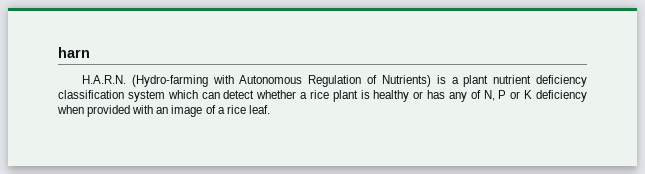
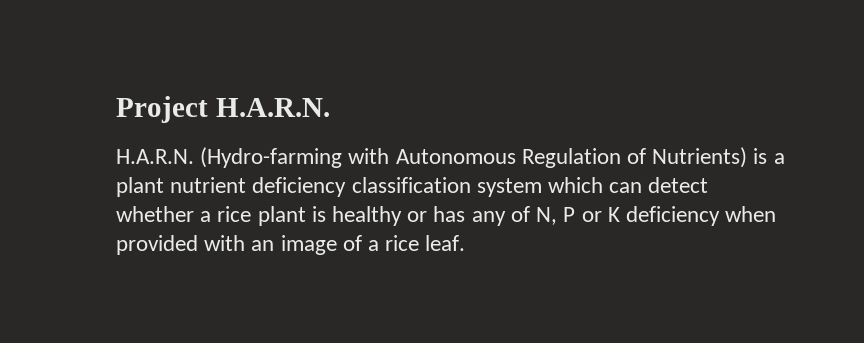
- harn
+ Project H.A.R.N.

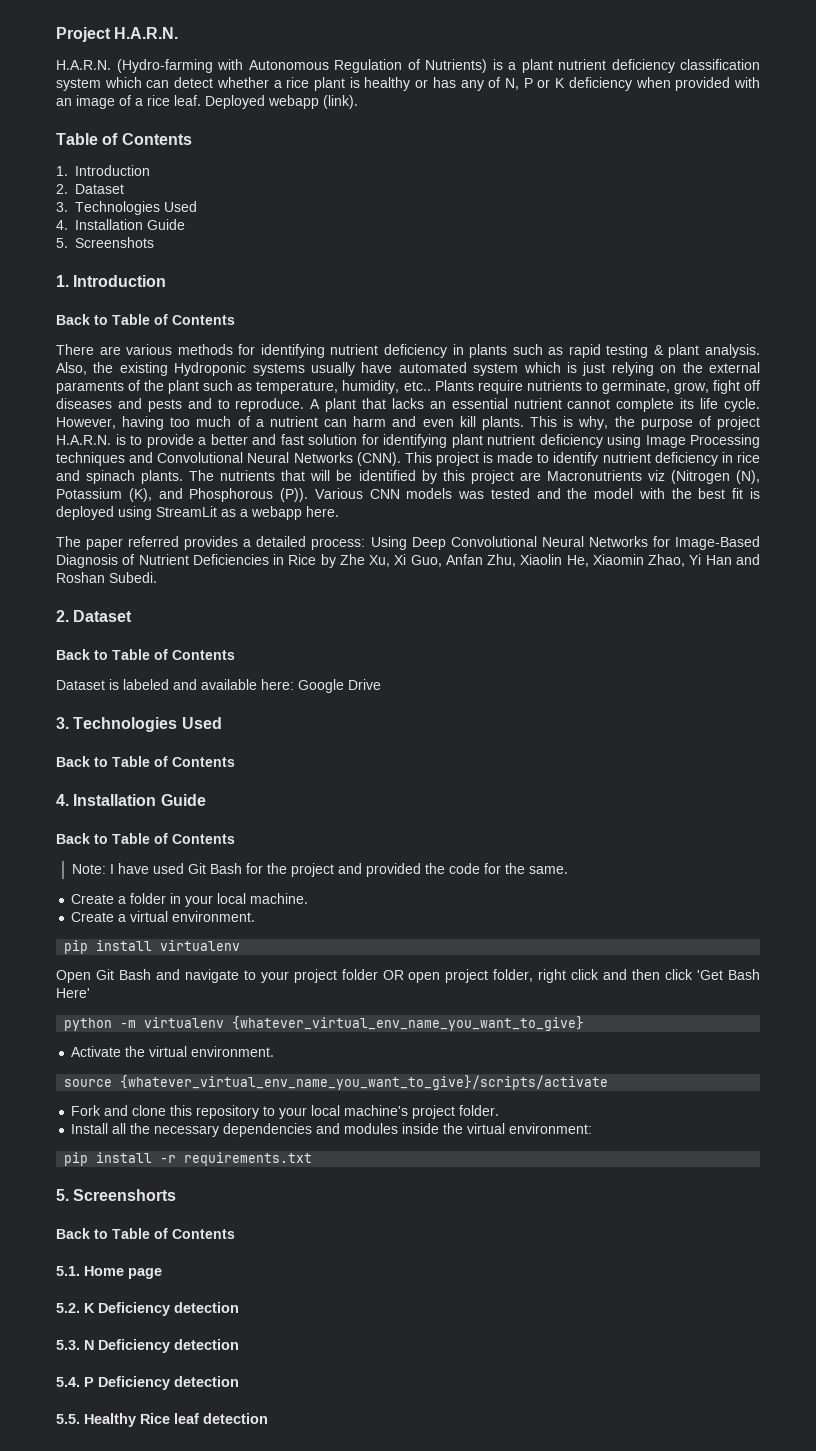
+ Deployed webapp (link).
+ Table of Contents
+ 1. Introduction
+ 2. Dataset
+ 3. Technologies Used
+ 4. Installation Guide
+ 5. Screenshots
+ 1. Introduction
+ Back to Table of Contents
+ There are various methods for identifying nutrient deficiency in plants such as rapid testing & plant analysis. Also, the existing Hydroponic systems usually have automated system which is just relying on the external paraments of the plant such as temperature, humidity, etc.. Plants require nutrients to germinate, grow, fight off diseases and pests and to reproduce. A plant that lacks an essential nutrient cannot complete its life cycle. However, having too much of a nutrient can harm and even kill plants. This is why, the purpose of project H.A.R.N. is to provide a better and fast solution for identifying plant nutrient deficiency using Image Processing techniques and Convolutional Neural Networks (CNN). This project is made to identify nutrient deficiency in rice and spinach plants. The nutrients that will be identified by this project are Macronutrients viz (Nitrogen (N), Potassium (K), and Phosphorous (P)). Various CNN models was tested and the model with the best fit is deployed using StreamLit as a webapp here.
+ The paper referred provides a detailed process: Using Deep Convolutional Neural Networks for Image-Based Diagnosis of Nutrient Deficiencies in Rice by Zhe Xu, Xi Guo, Anfan Zhu, Xiaolin He, Xiaomin Zhao, Yi Han and Roshan Subedi.
+ 2. Dataset
+ Back to Table of Contents
+ Dataset is labeled and available here: Google Drive
+ 3. Technologies Used
+ Back to Table of Contents
+ 4. Installation Guide
+ Back to Table of Contents
+ Note: I have used Git Bash for the project and provided the code for the same.
+ Create a folder in your local machine.
+ Create a virtual environment.
+ pip install virtualenv
+ Open Git Bash and navigate to your project folder OR open project folder, right click and then click 'Get Bash Here'
+ python -m virtualenv {whatever_virtual_env_name_you_want_to_give}
+ Activate the virtual environment.
+ source {whatever_virtual_env_name_you_want_to_give}/scripts/activate
+ Fork and clone this repository to your local machine's project folder.
+ Install all the necessary dependencies and modules inside the virtual environment:
+ pip install -r requirements.txt
+ 5. Screenshorts
+ Back to Table of Contents
+ 5.1. Home page
+ 5.2. K Deficiency detection
+ 5.3. N Deficiency detection
+ 5.4. P Deficiency detection
+ 5.5. Healthy Rice leaf detection

